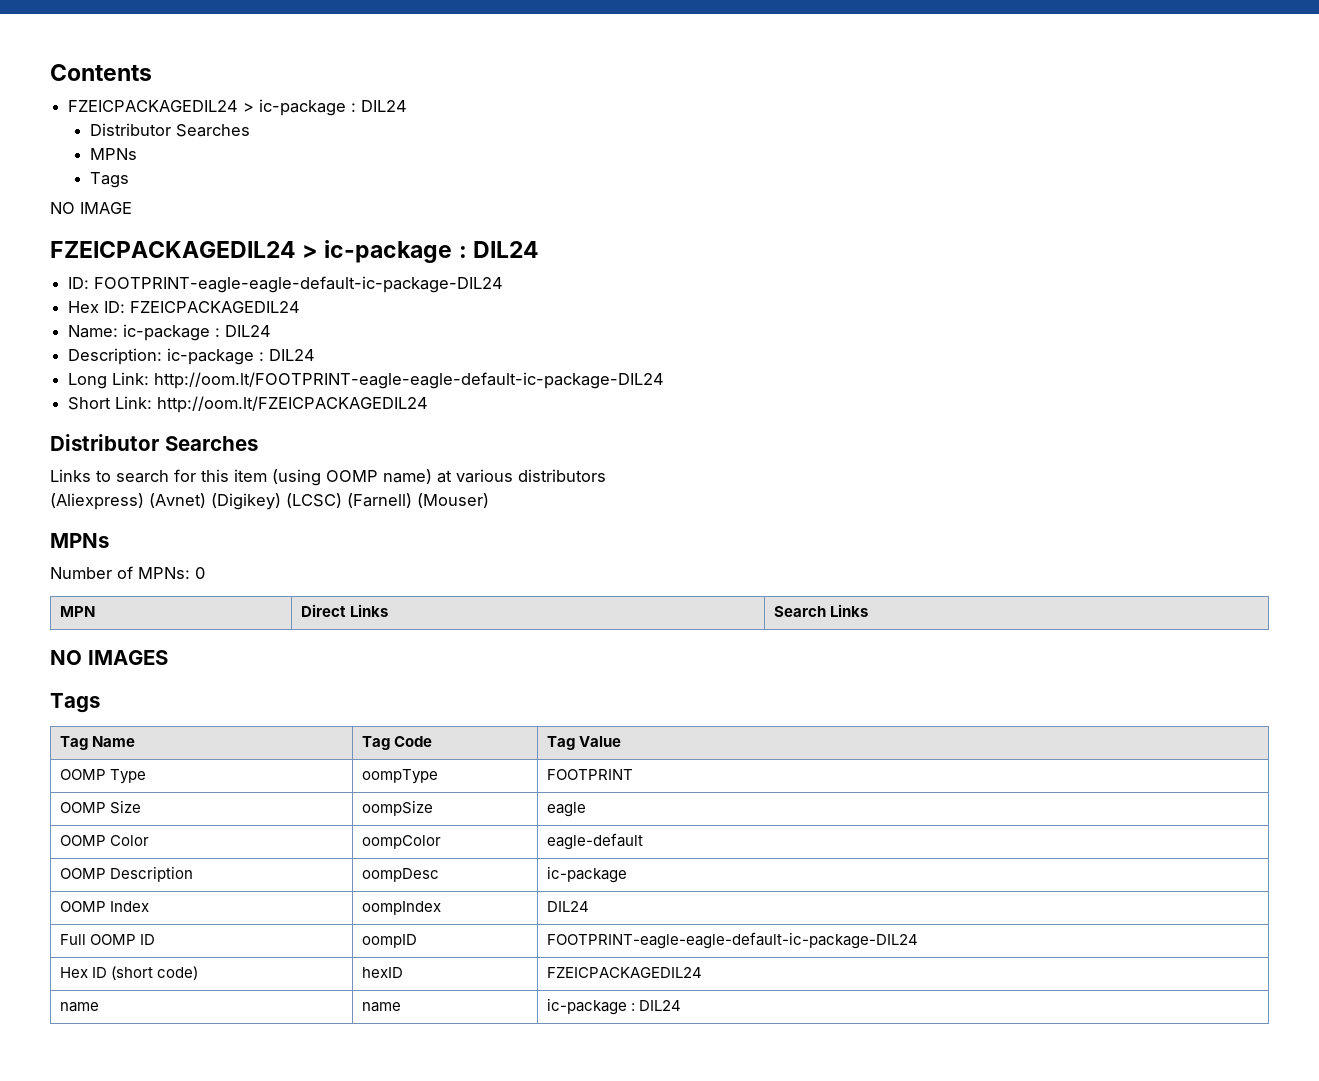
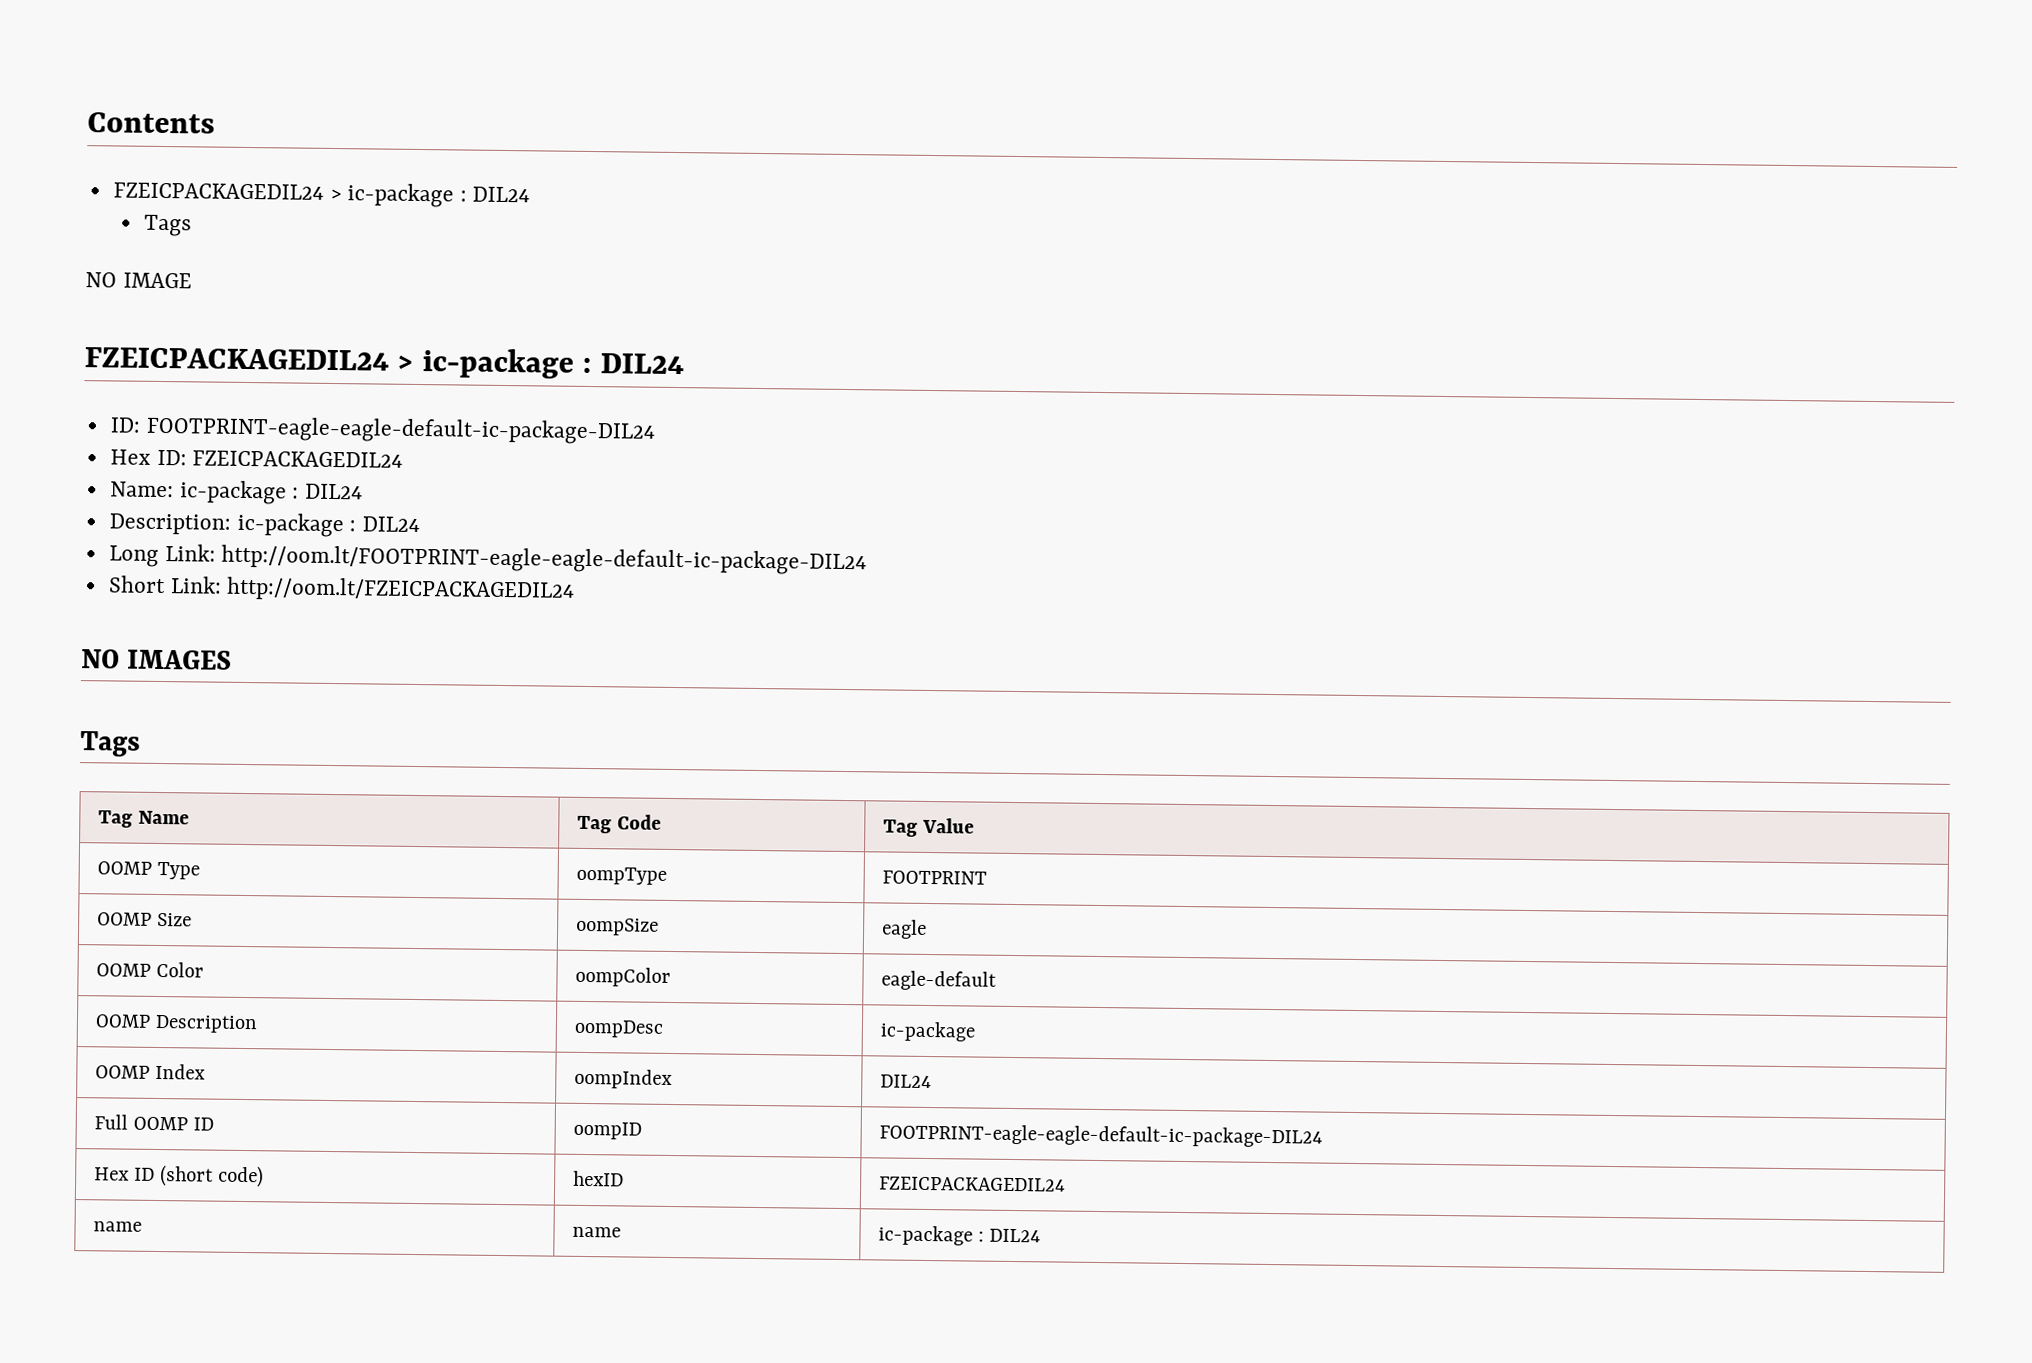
  Contents
  FZEICPACKAGEDIL24 > ic-package : DIL24
- Distributor Searches
- MPNs
  Short Link: http://oom.lt/FZEICPACKAGEDIL24
- Distributor Searches
- Links to search for this item (using OOMP name) at various distributors
- (Aliexpress) (Avnet) (Digikey) (LCSC) (Farnell) (Mouser)
- MPNs
- Number of MPNs: 0
- MPN | Direct Links | Search Links

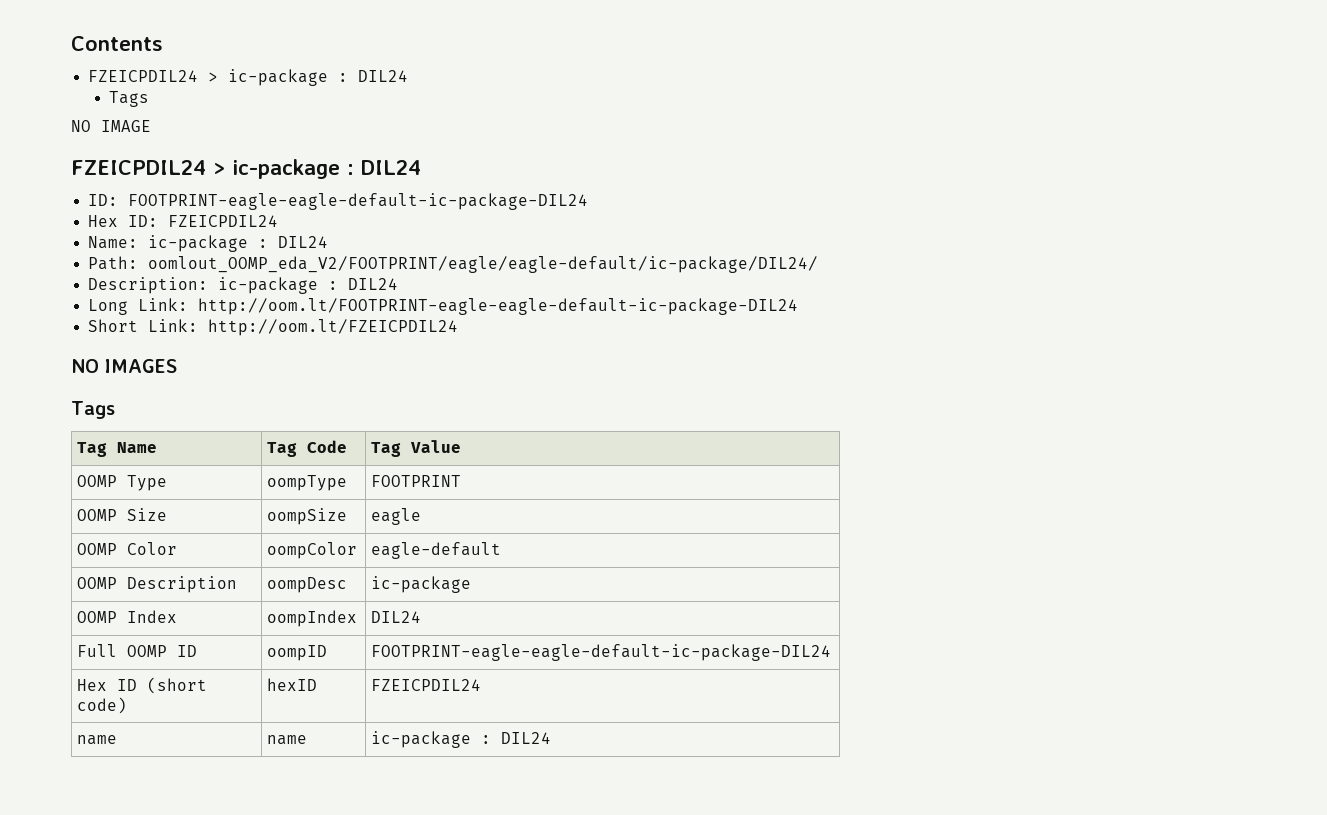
  Contents
- FZEICPACKAGEDIL24 > ic-package : DIL24
+ FZEICPDIL24 > ic-package : DIL24
  NO IMAGE
- FZEICPACKAGEDIL24 > ic-package : DIL24
+ FZEICPDIL24 > ic-package : DIL24
- Hex ID: FZEICPACKAGEDIL24
+ Hex ID: FZEICPDIL24
+ Path: oomlout_OOMP_eda_V2/FOOTPRINT/eagle/eagle-default/ic-package/DIL24/
- Short Link: http://oom.lt/FZEICPACKAGEDIL24
+ Short Link: http://oom.lt/FZEICPDIL24
- Hex ID (short code) | hexID | FZEICPACKAGEDIL24
+ Hex ID (short code) | hexID | FZEICPDIL24

